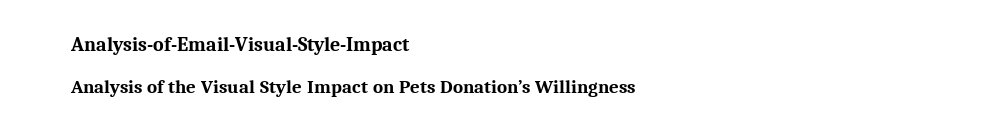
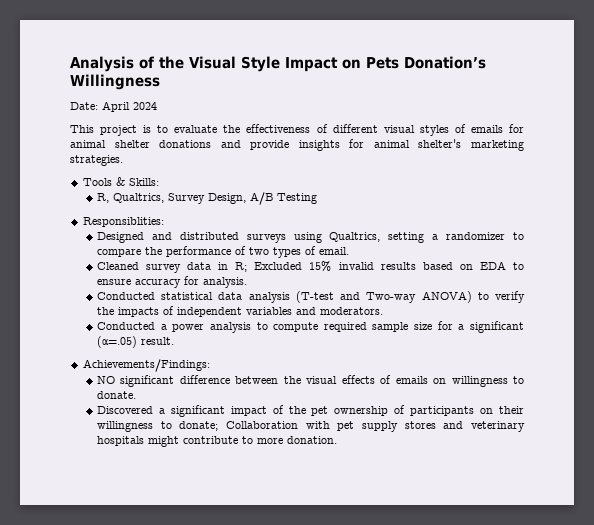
- Analysis-of-Email-Visual-Style-Impact
+ Date: April 2024
+ This project is to evaluate the effectiveness of different visual styles of emails for animal shelter donations and provide insights for animal shelter's marketing strategies.
+ Tools & Skills:
+ R, Qualtrics, Survey Design, A/B Testing
+ Responsiblities:
+ Designed and distributed surveys using Qualtrics, setting a randomizer to compare the performance of two types of email.
+ Cleaned survey data in R; Excluded 15% invalid results based on EDA to ensure accuracy for analysis.
+ Conducted statistical data analysis (T-test and Two-way ANOVA) to verify the impacts of independent variables and moderators.
+ Conducted a power analysis to compute required sample size for a significant (α=.05) result.
+ Achievements/Findings:
+ NO significant difference between the visual effects of emails on willingness to donate.
+ Discovered a significant impact of the pet ownership of participants on their willingness to donate; Collaboration with pet supply stores and veterinary hospitals might contribute to more donation.

